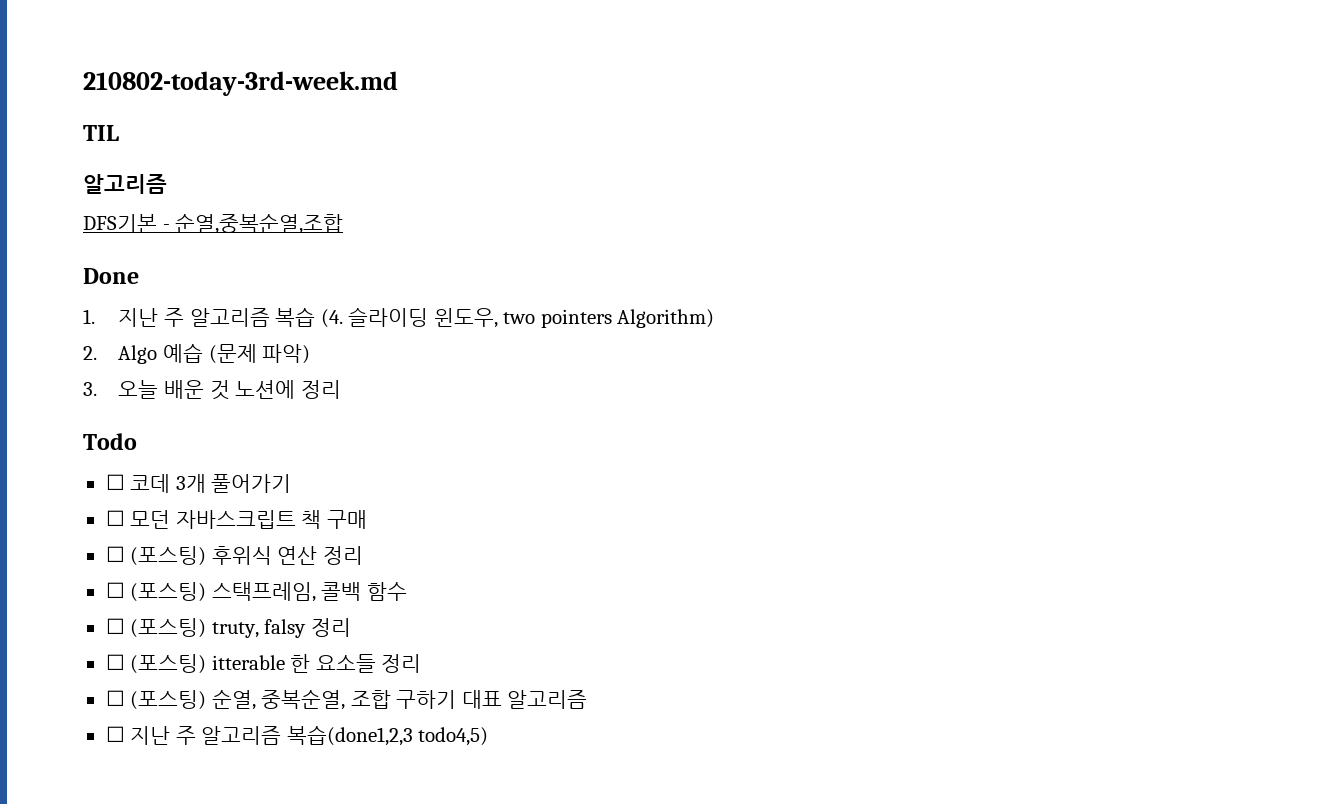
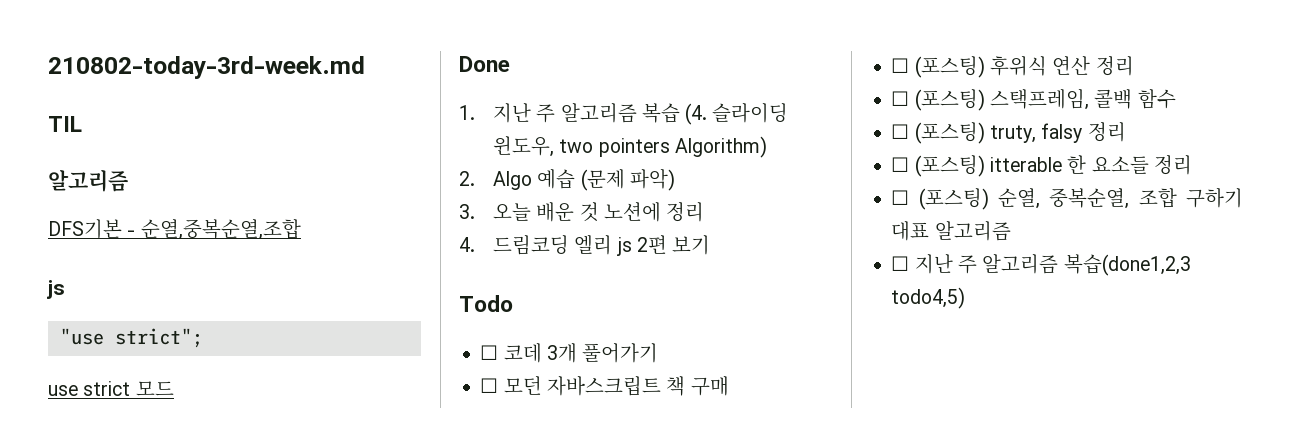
  DFS기본 - 순열,중복순열,조합
+ js
+ "use strict";
+ use strict 모드
+ 4. 드림코딩 엘리 js 2편 보기

